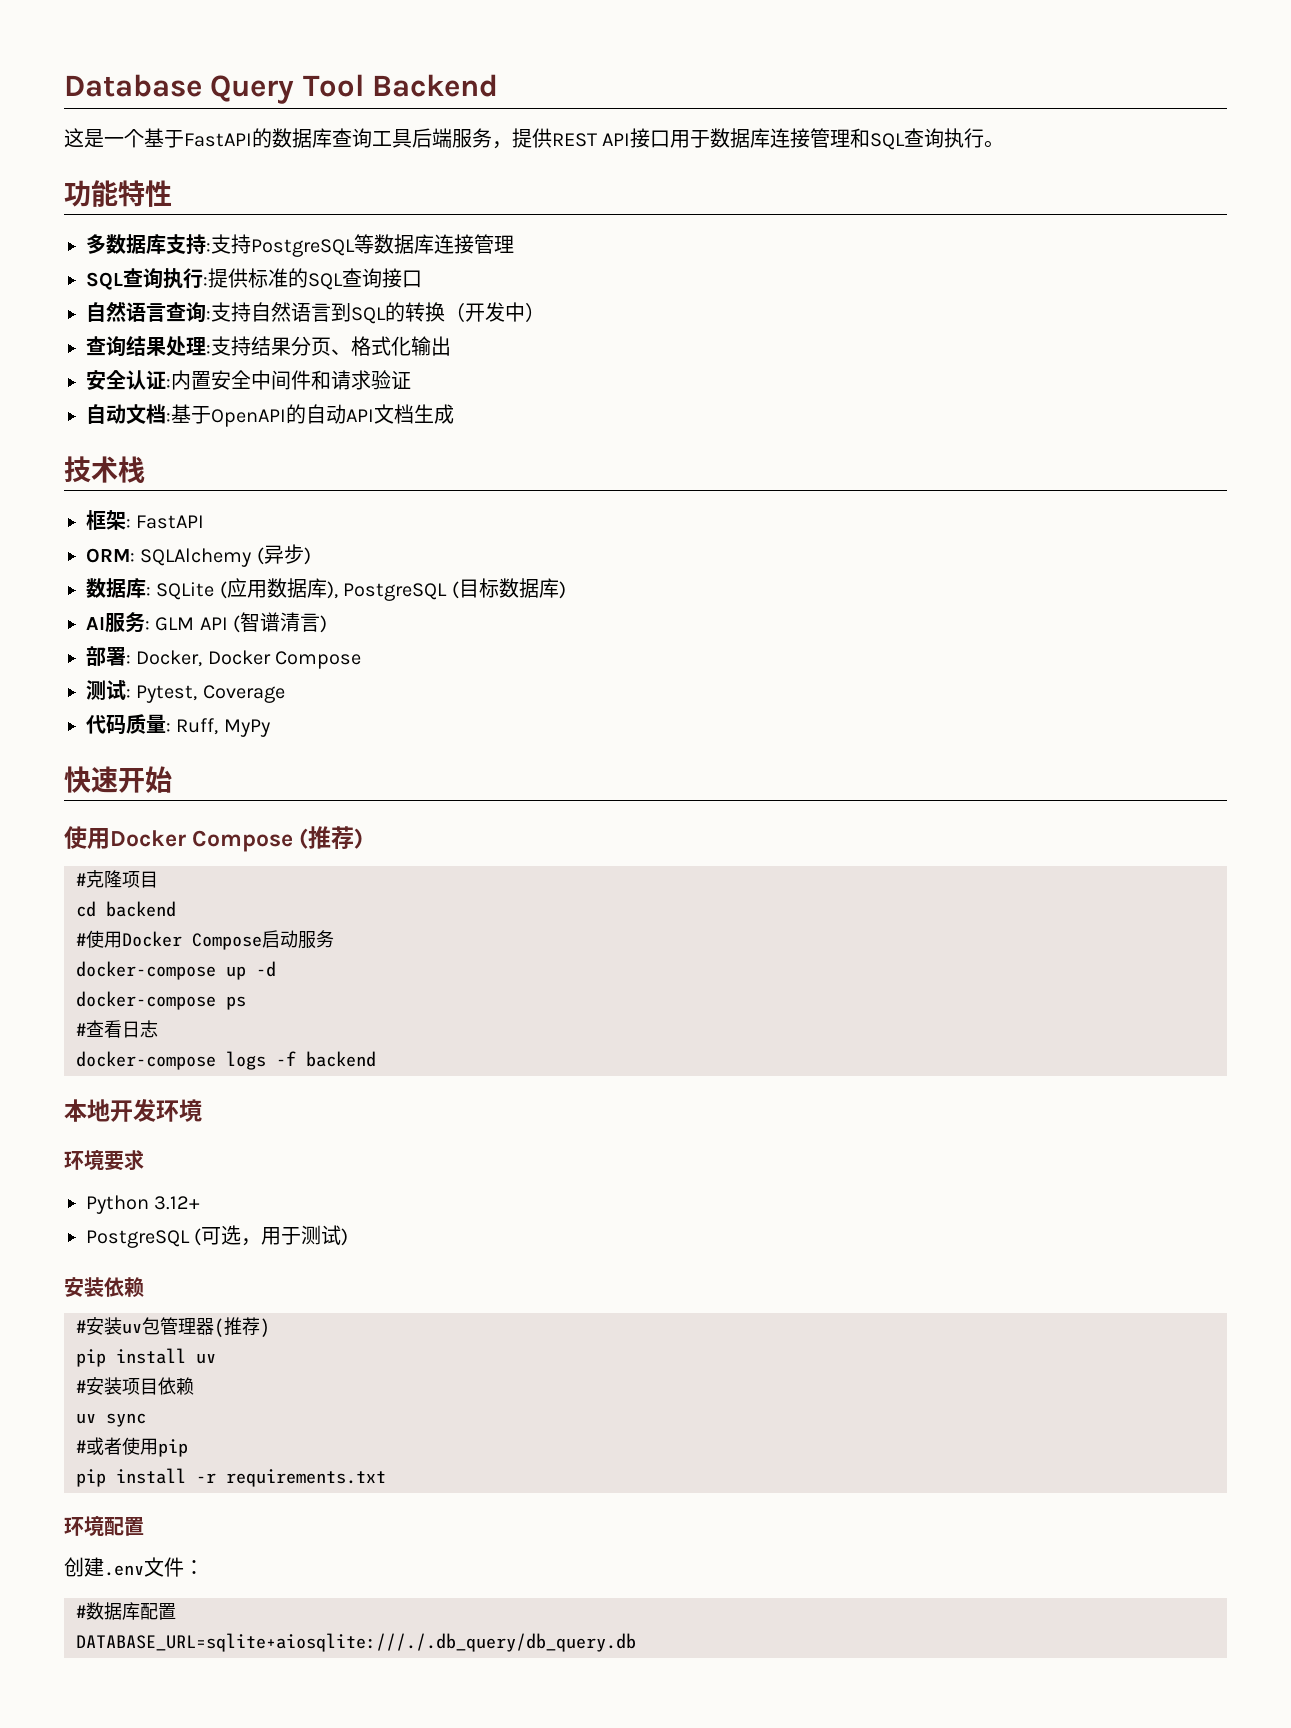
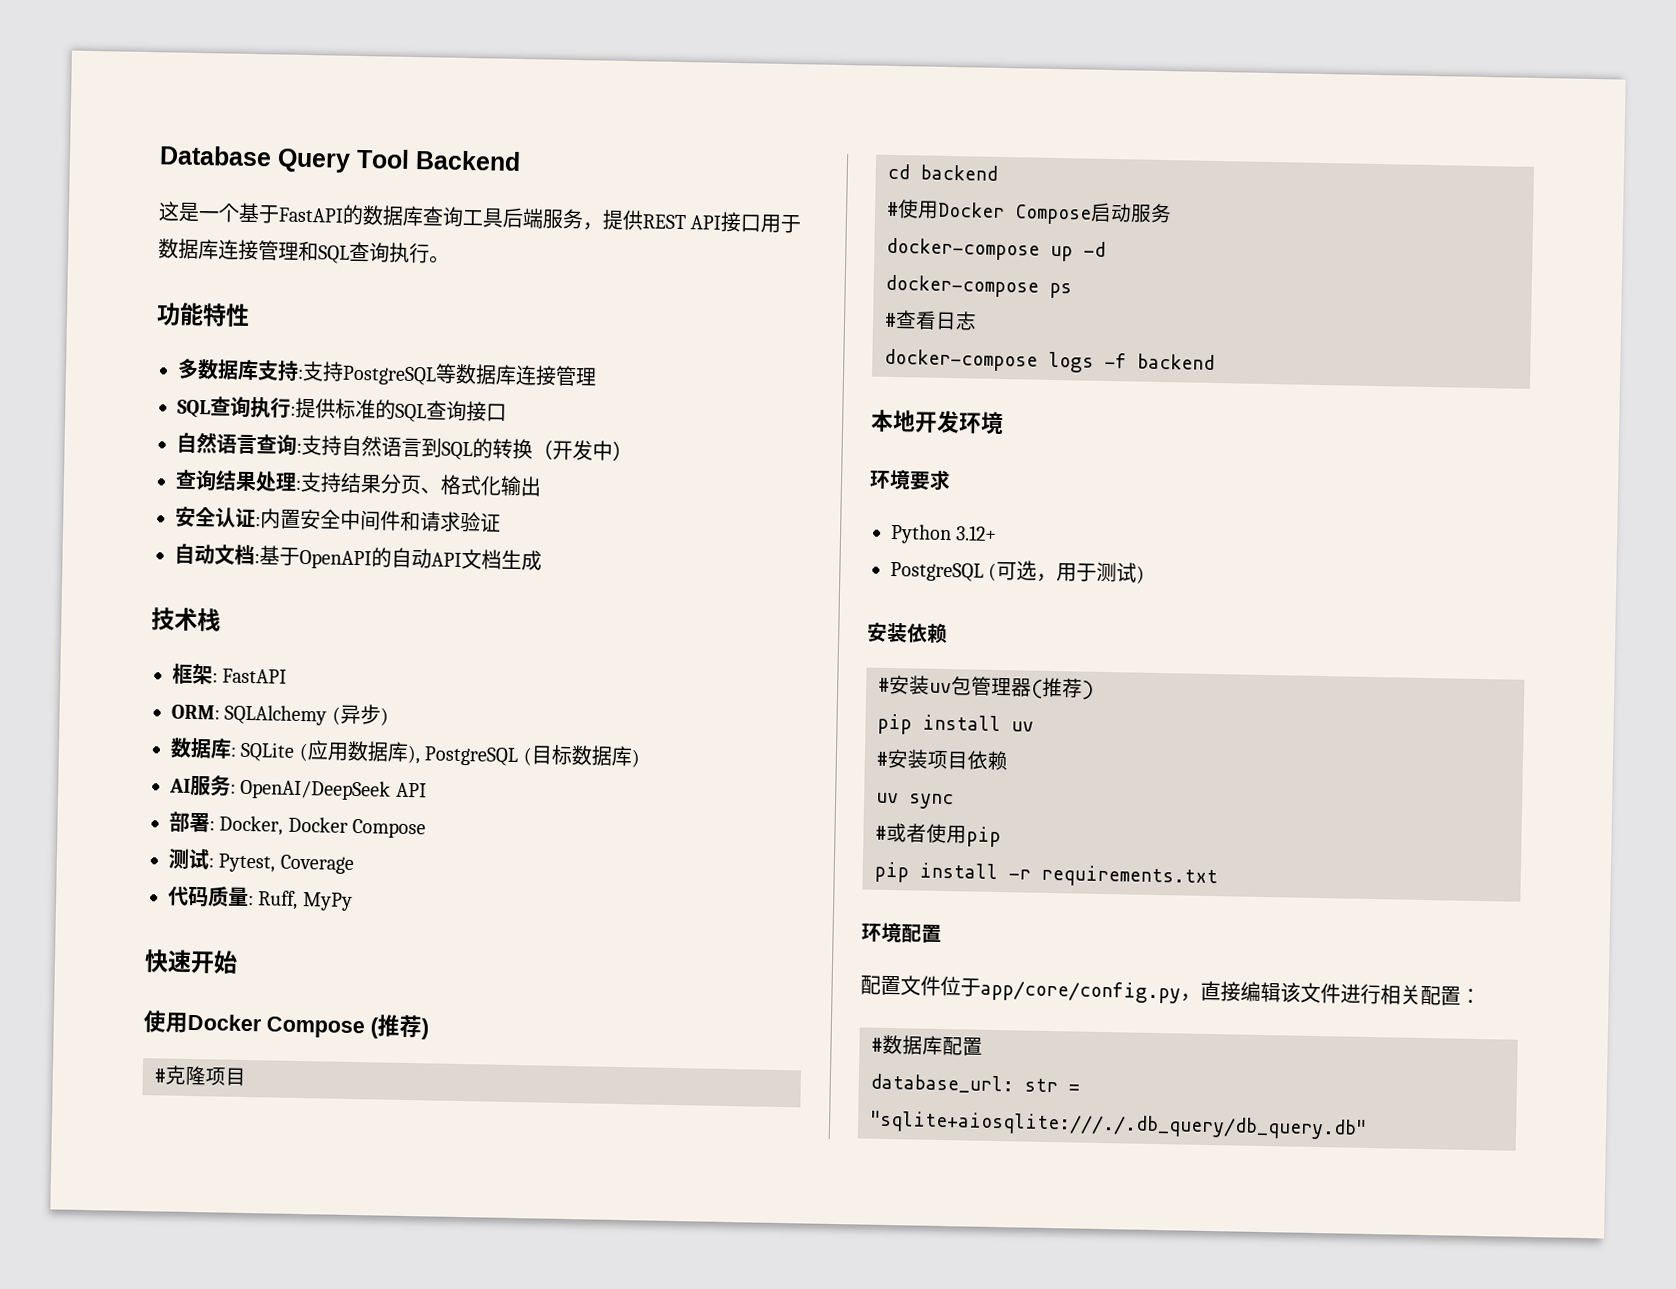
- AI服务: GLM API (智谱清言)
+ AI服务: OpenAI/DeepSeek API
- 创建.env文件：
+ 配置文件位于app/core/config.py，直接编辑该文件进行相关配置：
- DATABASE_URL=sqlite+aiosqlite:///./.db_query/db_query.db
+ database_url: str = "sqlite+aiosqlite:///./.db_query/db_query.db"

